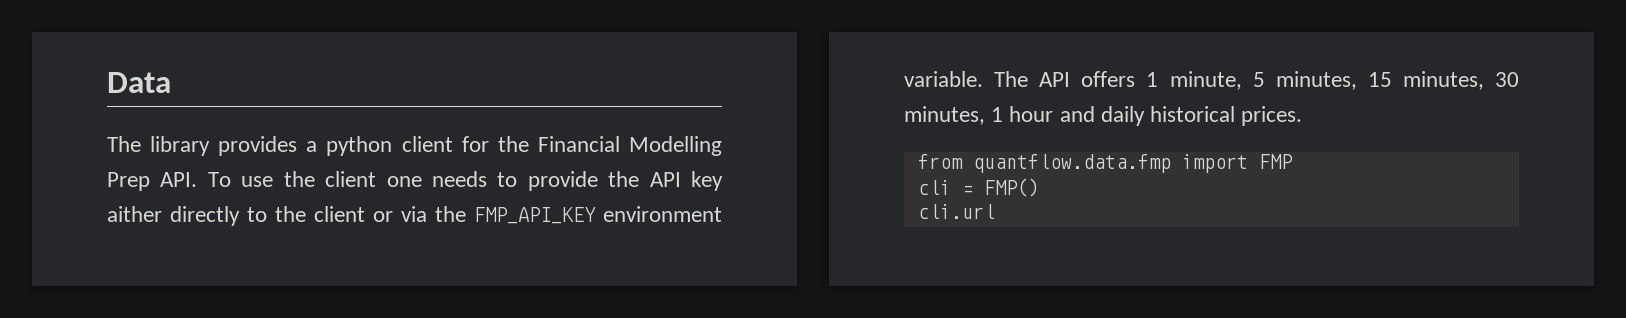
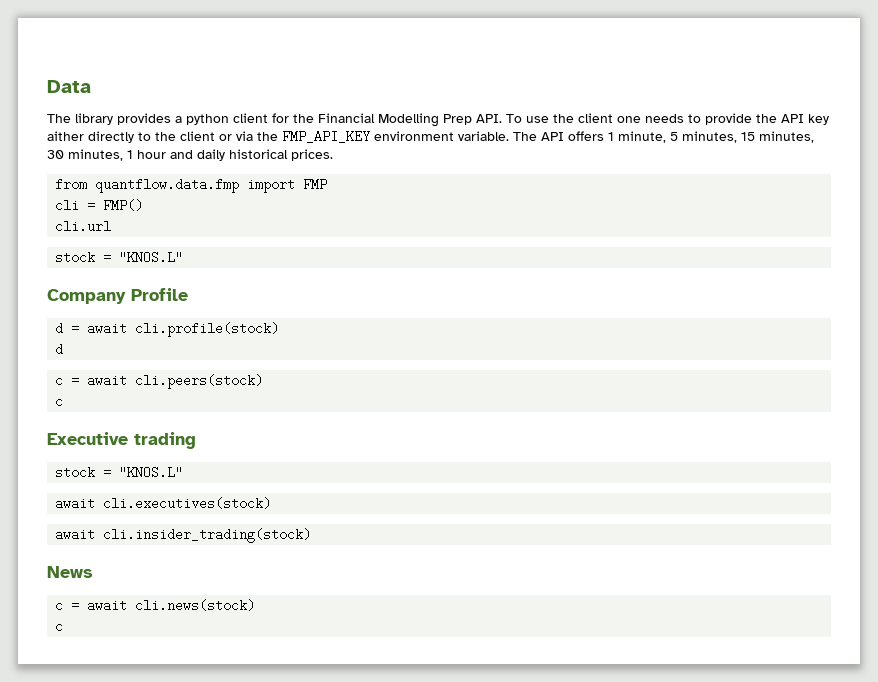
  cli.url
+ stock = "KNOS.L"
+ Company Profile
+ d = await cli.profile(stock)
+ d
+ c = await cli.peers(stock)
+ c
+ Executive trading
+ stock = "KNOS.L"
+ await cli.executives(stock)
+ await cli.insider_trading(stock)
+ News
+ c = await cli.news(stock)
+ c

